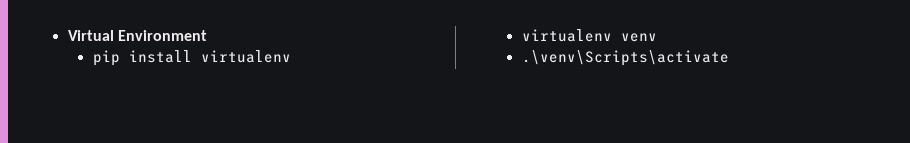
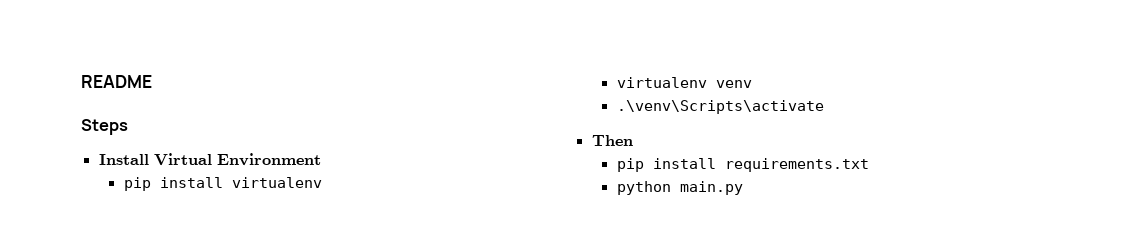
- Virtual Environment
+ README
+ Steps
+ Install Virtual Environment
+ Then
+ pip install requirements.txt
+ python main.py

